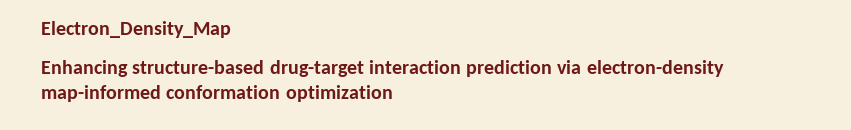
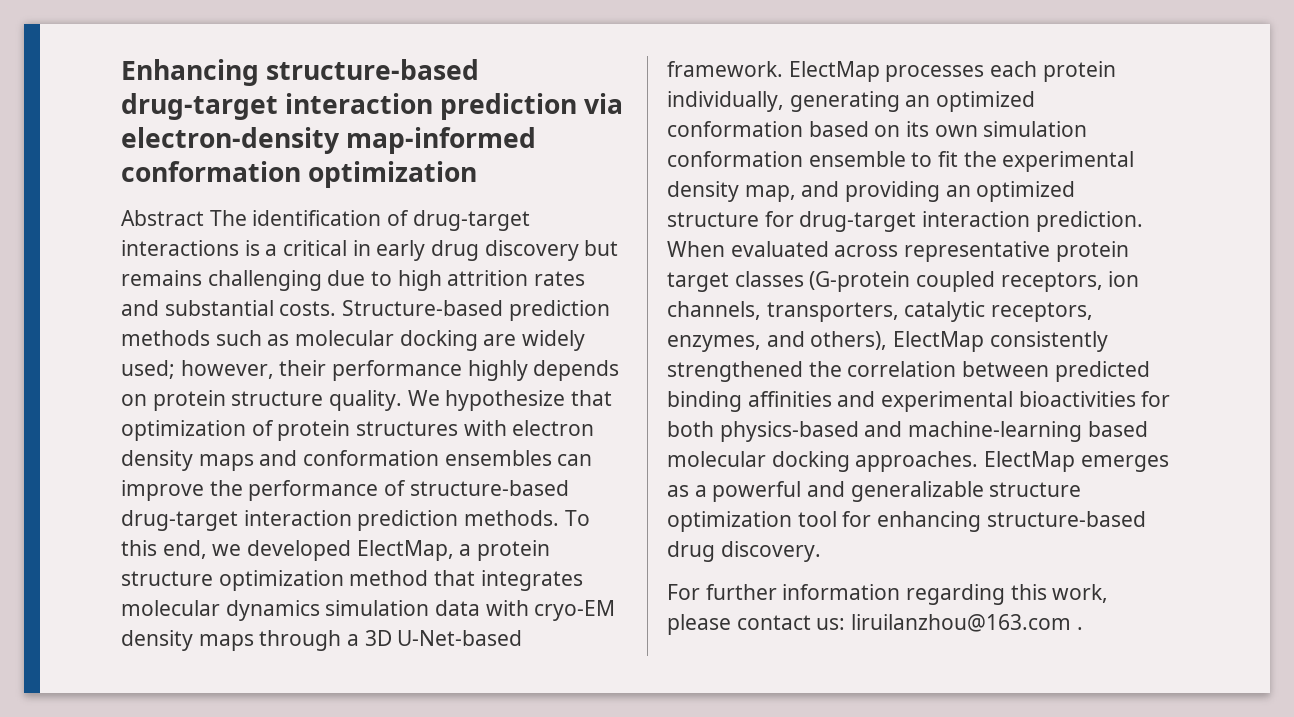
- Electron_Density_Map
+ Abstract The identification of drug-target interactions is a critical in early drug discovery but remains challenging due to high attrition rates and substantial costs. Structure-based prediction methods such as molecular docking are widely used; however, their performance highly depends on protein structure quality. We hypothesize that optimization of protein structures with electron density maps and conformation ensembles can improve the performance of structure-based drug-target interaction prediction methods. To this end, we developed ElectMap, a protein structure optimization method that integrates molecular dynamics simulation data with cryo-EM density maps through a 3D U-Net-based framework. ElectMap processes each protein individually, generating an optimized conformation based on its own simulation conformation ensemble to fit the experimental density map, and providing an optimized structure for drug-target interaction prediction. When evaluated across representative protein target classes (G-protein coupled receptors, ion channels, transporters, catalytic receptors, enzymes, and others), ElectMap consistently strengthened the correlation between predicted binding affinities and experimental bioactivities for both physics-based and machine-learning based molecular docking approaches. ElectMap emerges as a powerful and generalizable structure optimization tool for enhancing structure-based drug discovery.
+ For further information regarding this work, please contact us: liruilanzhou@163.com .

